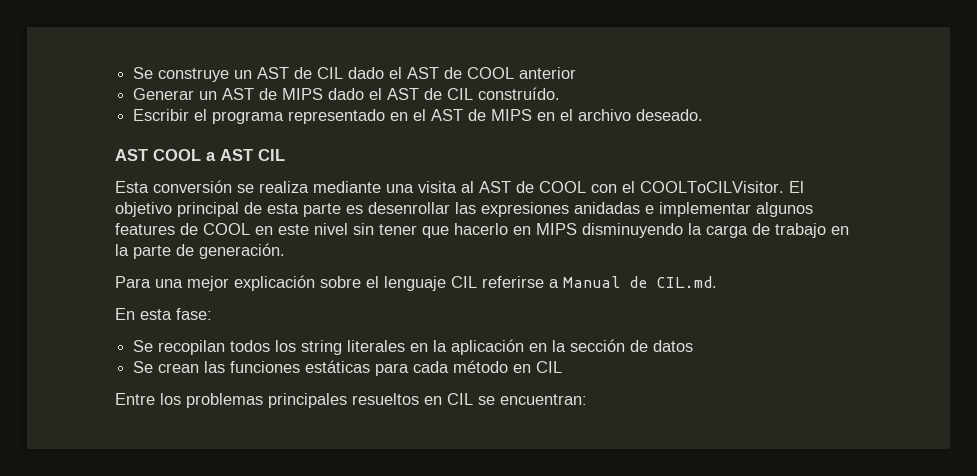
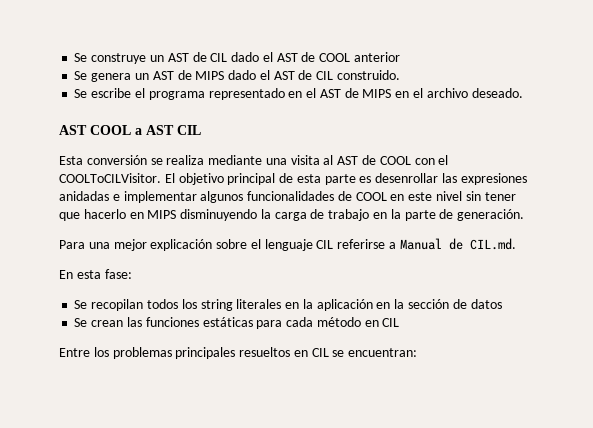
- Generar un AST de MIPS dado el AST de CIL construído.
- Escribir el programa representado en el AST de MIPS en el archivo deseado.
+ Se genera un AST de MIPS dado el AST de CIL construido.
+ Se escribe el programa representado en el AST de MIPS en el archivo deseado.
- El objetivo principal de esta parte es desenrollar las expresiones anidadas e implementar algunos features de COOL en este nivel sin tener que hacerlo en MIPS disminuyendo la carga de trabajo en la parte de generación.
+ El objetivo principal de esta parte es desenrollar las expresiones anidadas e implementar algunos funcionalidades de COOL en este nivel sin tener que hacerlo en MIPS disminuyendo la carga de trabajo en la parte de generación.

